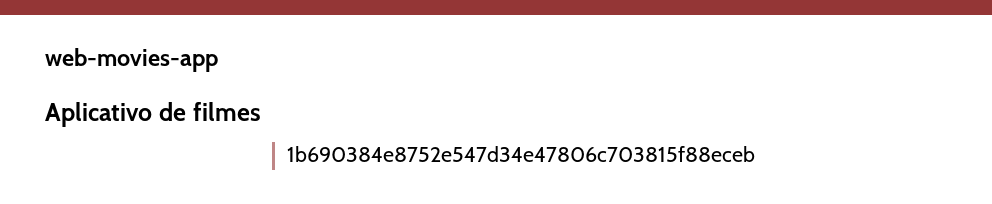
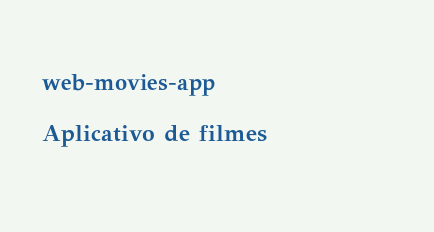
- 1b690384e8752e547d34e47806c703815f88eceb

